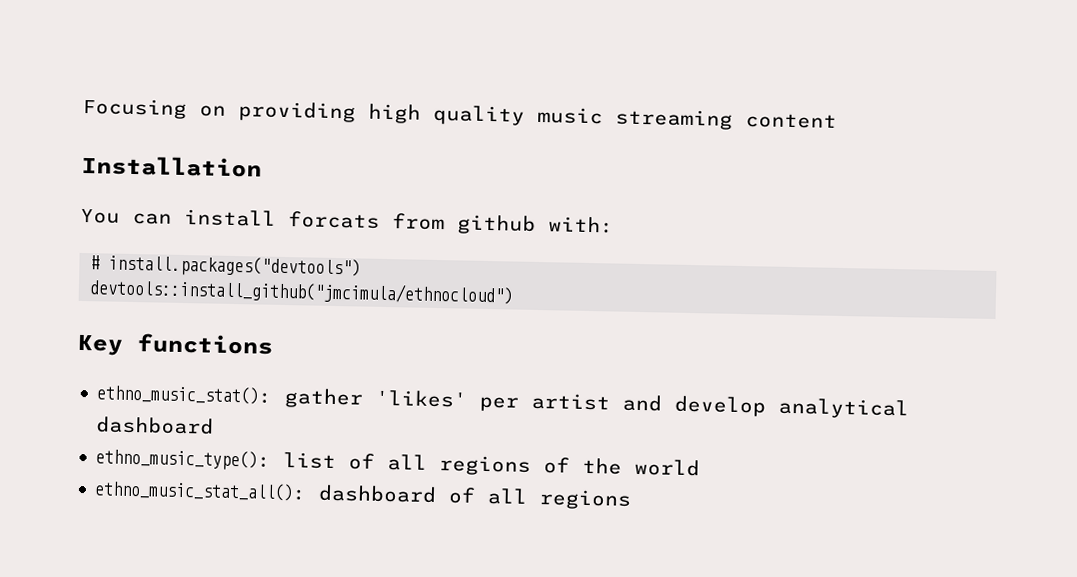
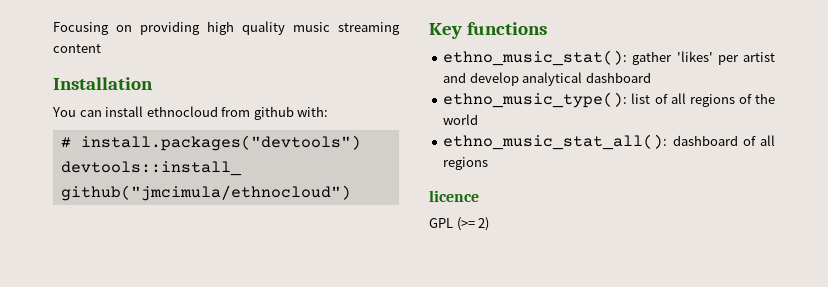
- You can install forcats from github with:
+ You can install ethnocloud from github with:
+ licence
+ GPL (>= 2)

